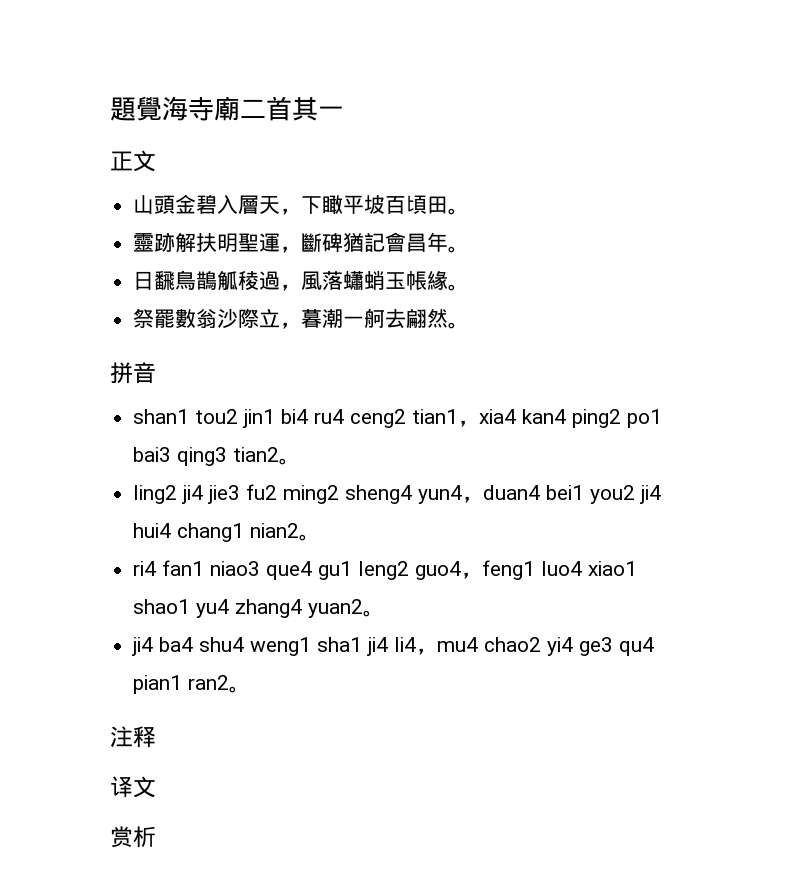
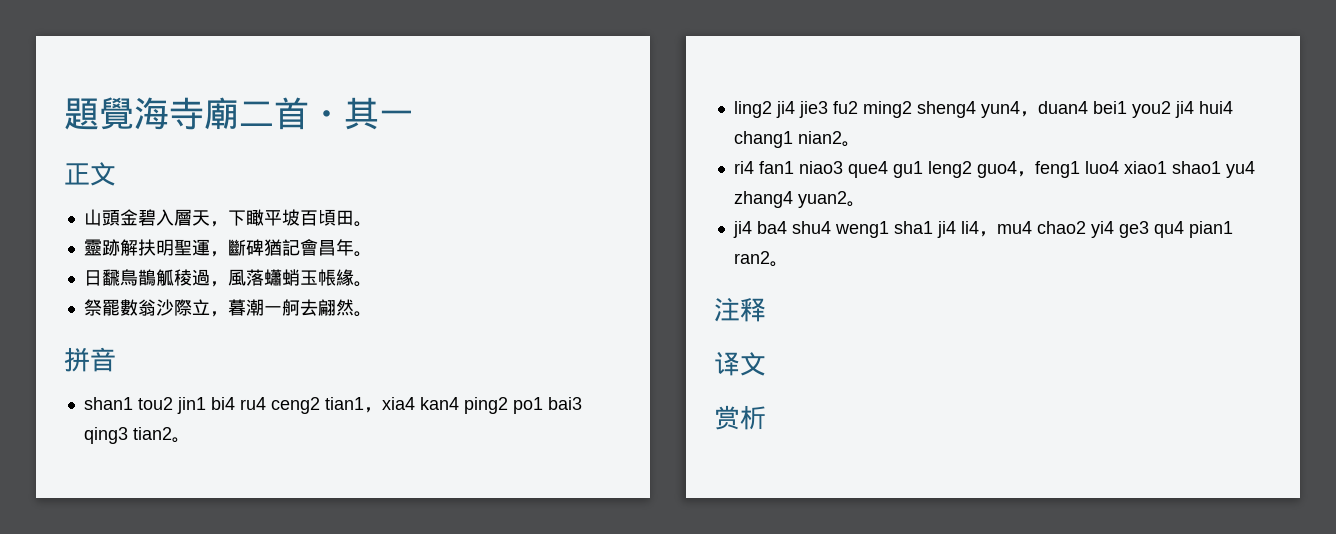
- 題覺海寺廟二首其一
+ 題覺海寺廟二首・其一

